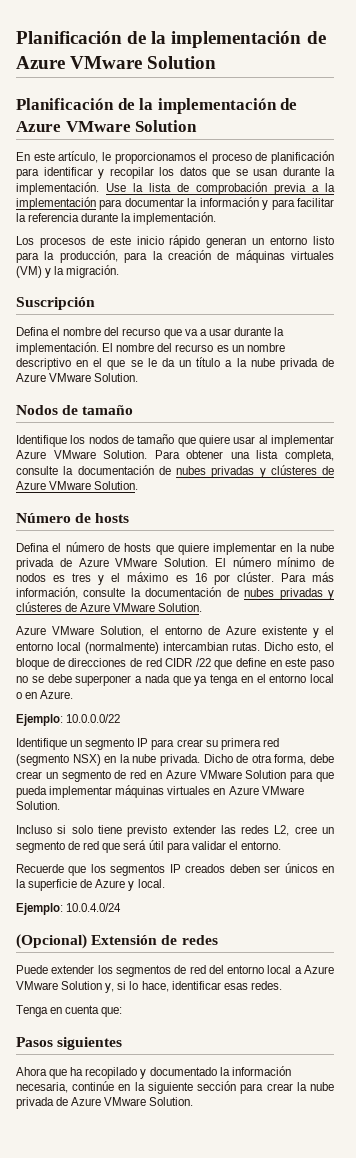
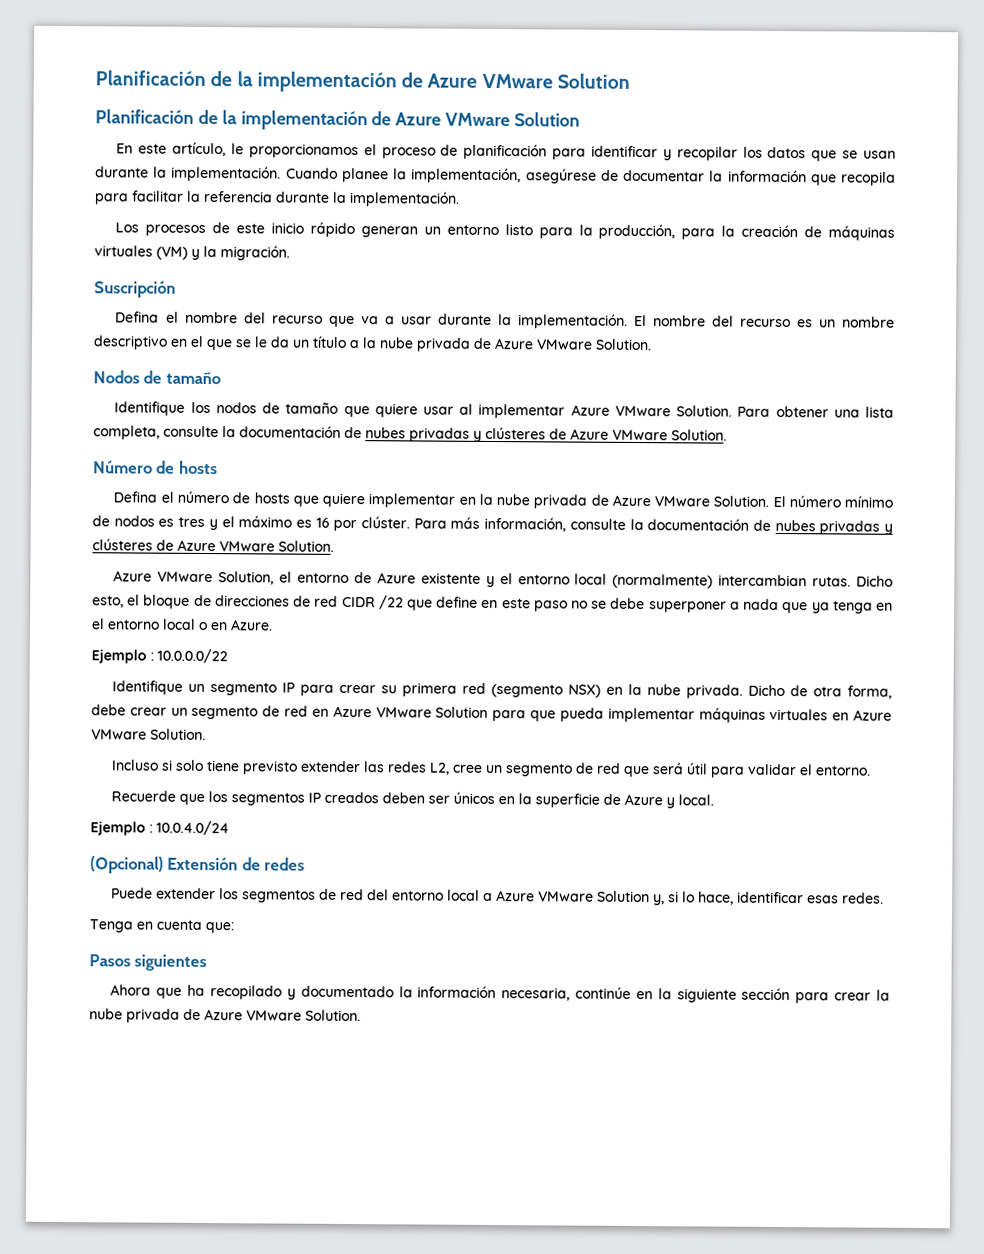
- Use la lista de comprobación previa a la implementación para documentar la información y para facilitar la referencia durante la implementación.
+ Cuando planee la implementación, asegúrese de documentar la información que recopila para facilitar la referencia durante la implementación.
- Ejemplo: 10.0.0.0/22
+ Ejemplo : 10.0.0.0/22
- Ejemplo: 10.0.4.0/24
+ Ejemplo : 10.0.4.0/24

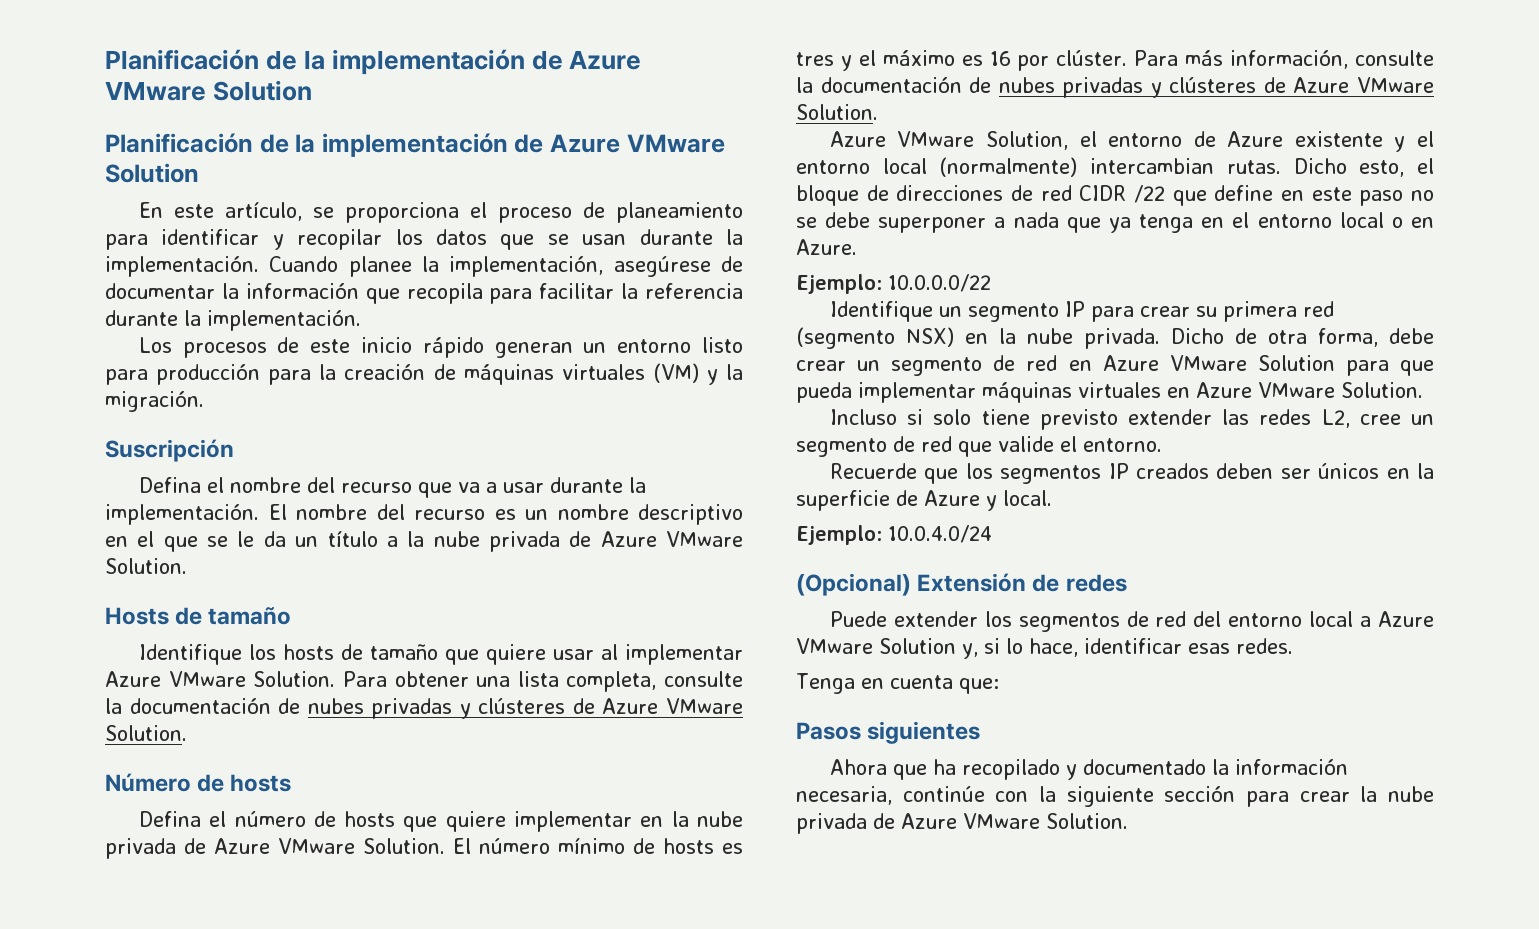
- En este artículo, le proporcionamos el proceso de planificación para identificar y recopilar los datos que se usan durante la implementación.
+ En este artículo, se proporciona el proceso de planeamiento para identificar y recopilar los datos que se usan durante la implementación.
- Los procesos de este inicio rápido generan un entorno listo para la producción, para la creación de máquinas virtuales (VM) y la migración.
+ Los procesos de este inicio rápido generan un entorno listo para producción para la creación de máquinas virtuales (VM) y la migración.
- Nodos de tamaño
+ Hosts de tamaño
- Identifique los nodos de tamaño que quiere usar al implementar Azure VMware Solution.
+ Identifique los hosts de tamaño que quiere usar al implementar Azure VMware Solution.
- El número mínimo de nodos es tres y el máximo es 16 por clúster.
+ El número mínimo de hosts es tres y el máximo es 16 por clúster.
- Ejemplo : 10.0.0.0/22
+ Ejemplo: 10.0.0.0/22
- Incluso si solo tiene previsto extender las redes L2, cree un segmento de red que será útil para validar el entorno.
+ Incluso si solo tiene previsto extender las redes L2, cree un segmento de red que valide el entorno.
- Ejemplo : 10.0.4.0/24
+ Ejemplo: 10.0.4.0/24
- Ahora que ha recopilado y documentado la información necesaria, continúe en la siguiente sección para crear la nube privada de Azure VMware Solution.
+ Ahora que ha recopilado y documentado la información necesaria, continúe con la siguiente sección para crear la nube privada de Azure VMware Solution.

